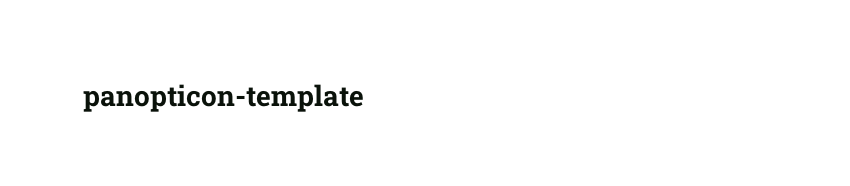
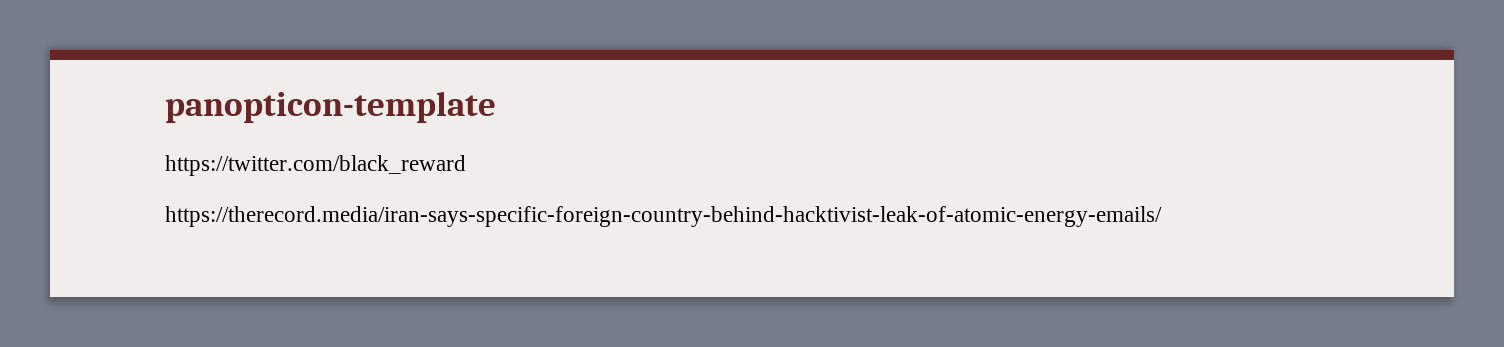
+ https://twitter.com/black_reward
+ https://therecord.media/iran-says-specific-foreign-country-behind-hacktivist-leak-of-atomic-energy-emails/

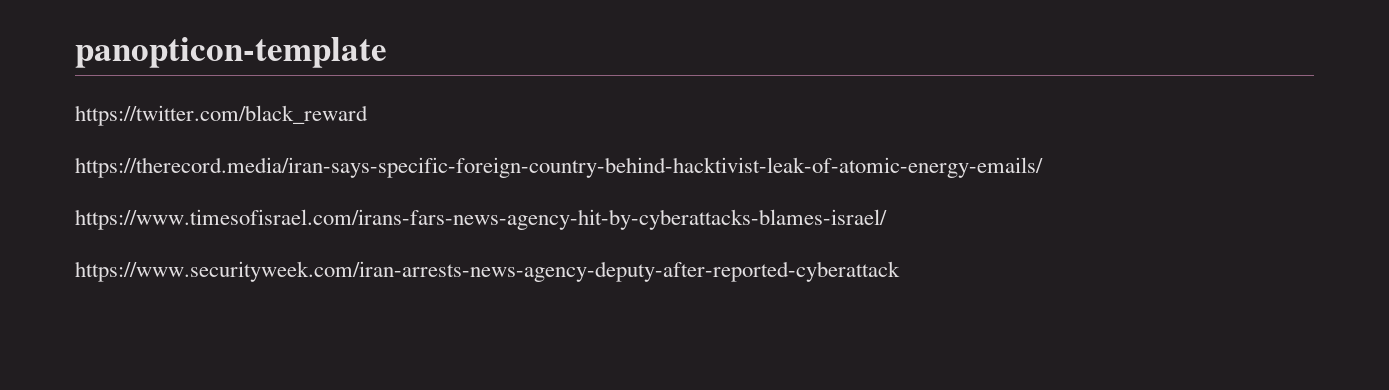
+ https://www.timesofisrael.com/irans-fars-news-agency-hit-by-cyberattacks-blames-israel/
+ https://www.securityweek.com/iran-arrests-news-agency-deputy-after-reported-cyberattack

